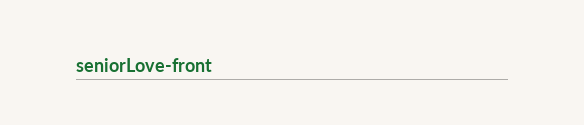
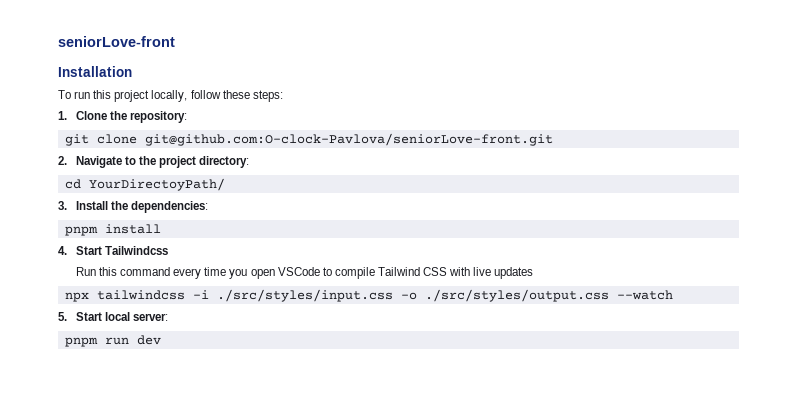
+ Installation
+ To run this project locally, follow these steps:
+ 1. Clone the repository:
+ git clone git@github.com:O-clock-Pavlova/seniorLove-front.git
+ 2. Navigate to the project directory:
+ cd YourDirectoyPath/
+ 3. Install the dependencies:
+ pnpm install
+ 4. Start Tailwindcss
+ Run this command every time you open VSCode to compile Tailwind CSS with live updates
+ npx tailwindcss -i ./src/styles/input.css -o ./src/styles/output.css --watch
+ 5. Start local server:
+ pnpm run dev

